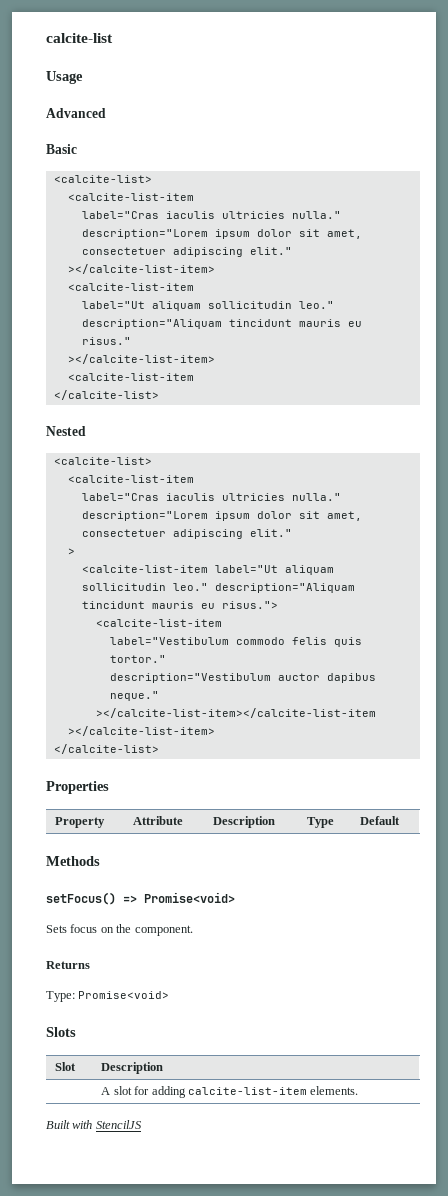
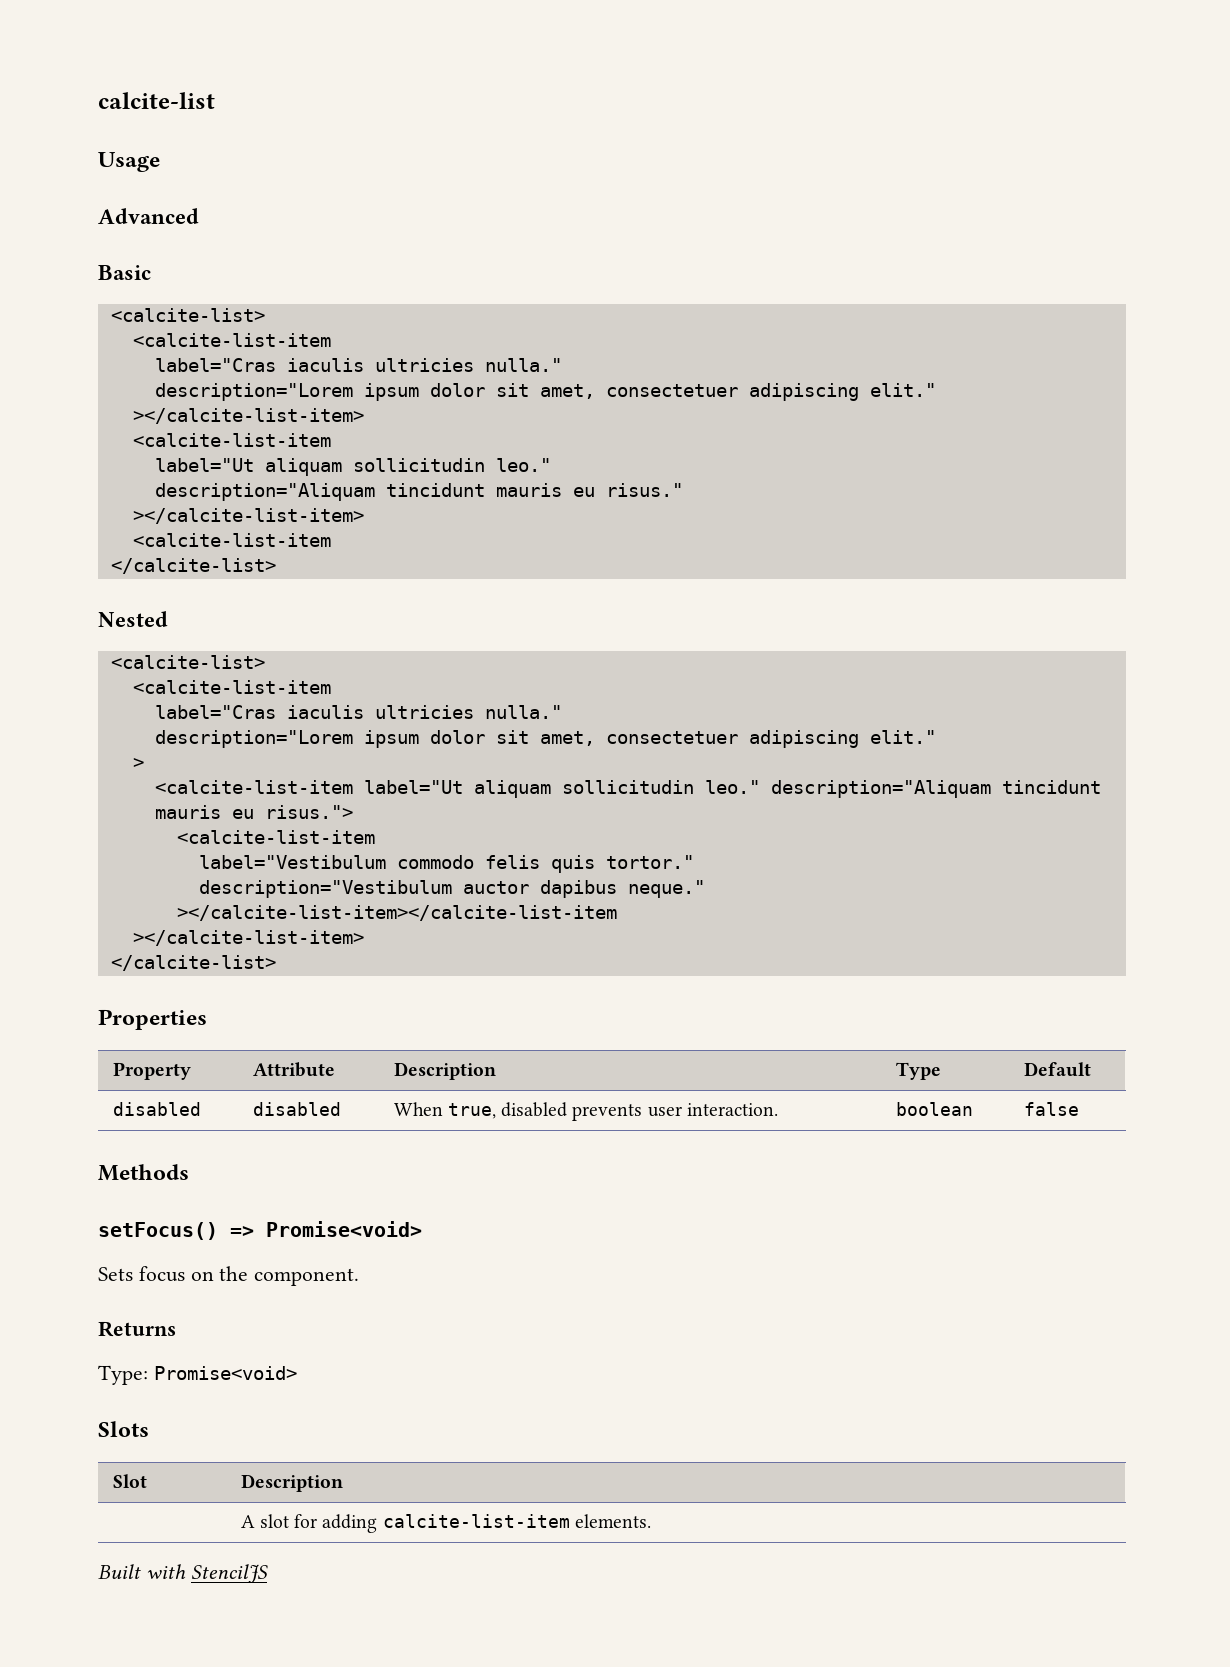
+ disabled | disabled | When true, disabled prevents user interaction. | boolean | false

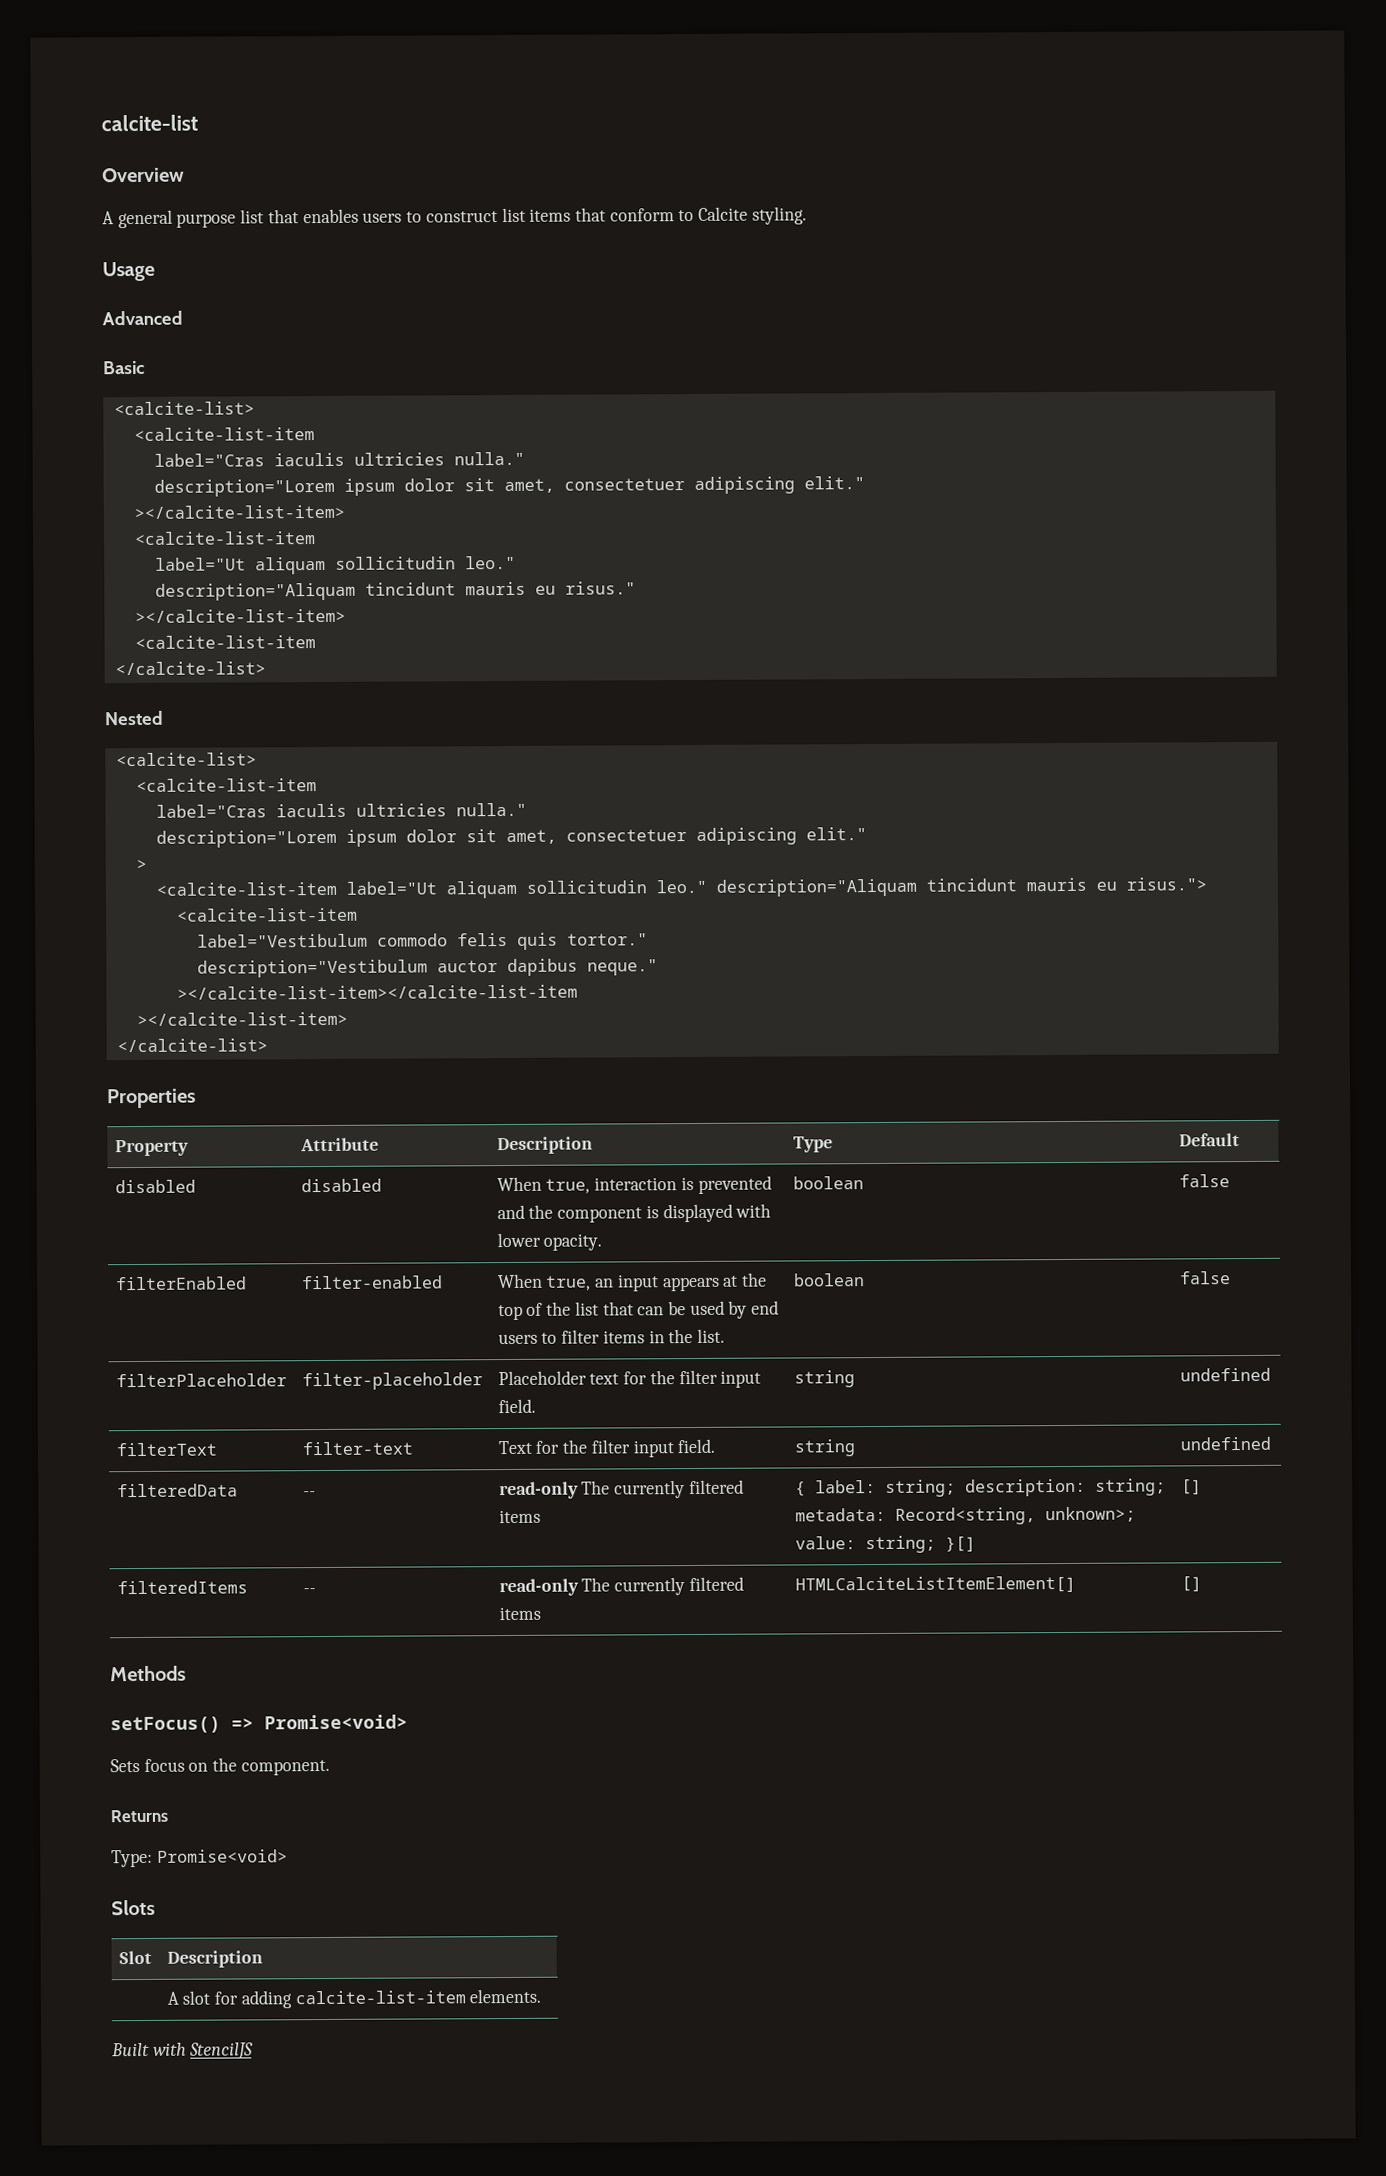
+ Overview
+ A general purpose list that enables users to construct list items that conform to Calcite styling.
- disabled | disabled | When true, disabled prevents user interaction. | boolean | false
+ disabled | disabled | When true, interaction is prevented and the component is displayed with lower opacity. | boolean | false
+ filterEnabled | filter-enabled | When true, an input appears at the top of the list that can be used by end users to filter items in the list. | boolean | false
+ filterPlaceholder | filter-placeholder | Placeholder text for the filter input field. | string | undefined
+ filterText | filter-text | Text for the filter input field. | string | undefined
+ filteredData | -- | read-only The currently filtered items | { label: string; description: string; metadata: Record<string, unknown>; value: string; }[] | []
+ filteredItems | -- | read-only The currently filtered items | HTMLCalciteListItemElement[] | []

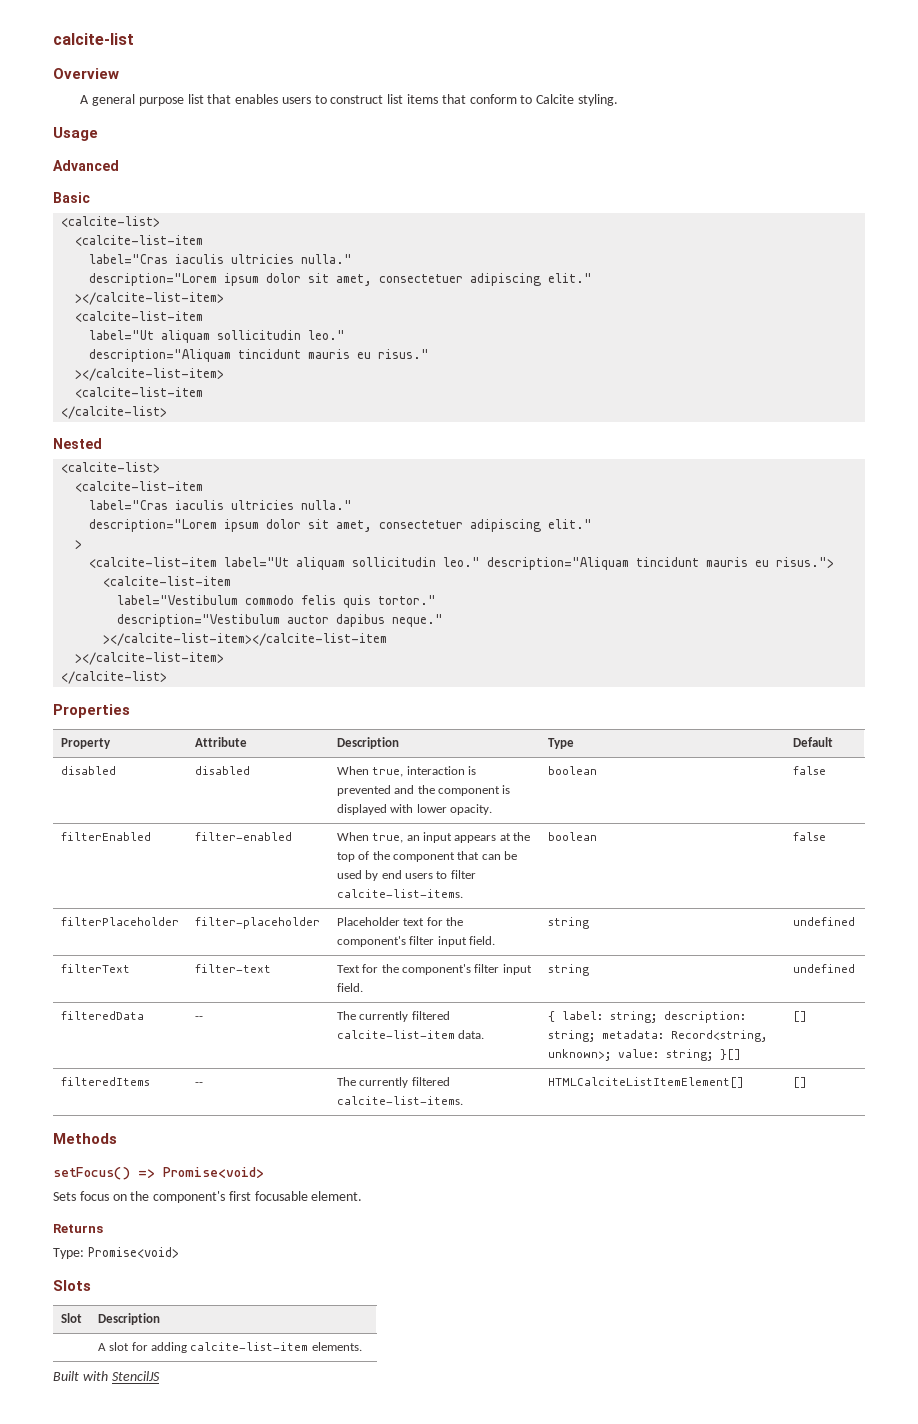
- filterEnabled | filter-enabled | When true, an input appears at the top of the list that can be used by end users to filter items in the list. | boolean | false
+ filterEnabled | filter-enabled | When true, an input appears at the top of the component that can be used by end users to filter calcite-list-items. | boolean | false
- filterPlaceholder | filter-placeholder | Placeholder text for the filter input field. | string | undefined
+ filterPlaceholder | filter-placeholder | Placeholder text for the component's filter input field. | string | undefined
- filterText | filter-text | Text for the filter input field. | string | undefined
+ filterText | filter-text | Text for the component's filter input field. | string | undefined
- filteredData | -- | read-only The currently filtered items | { label: string; description: string; metadata: Record<string, unknown>; value: string; }[] | []
+ filteredData | -- | The currently filtered calcite-list-item data. | { label: string; description: string; metadata: Record<string, unknown>; value: string; }[] | []
- filteredItems | -- | read-only The currently filtered items | HTMLCalciteListItemElement[] | []
+ filteredItems | -- | The currently filtered calcite-list-items. | HTMLCalciteListItemElement[] | []
- Sets focus on the component.
+ Sets focus on the component's first focusable element.

